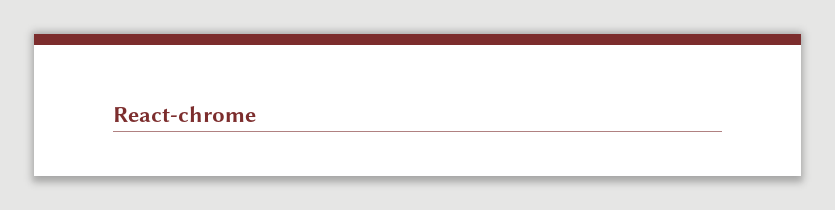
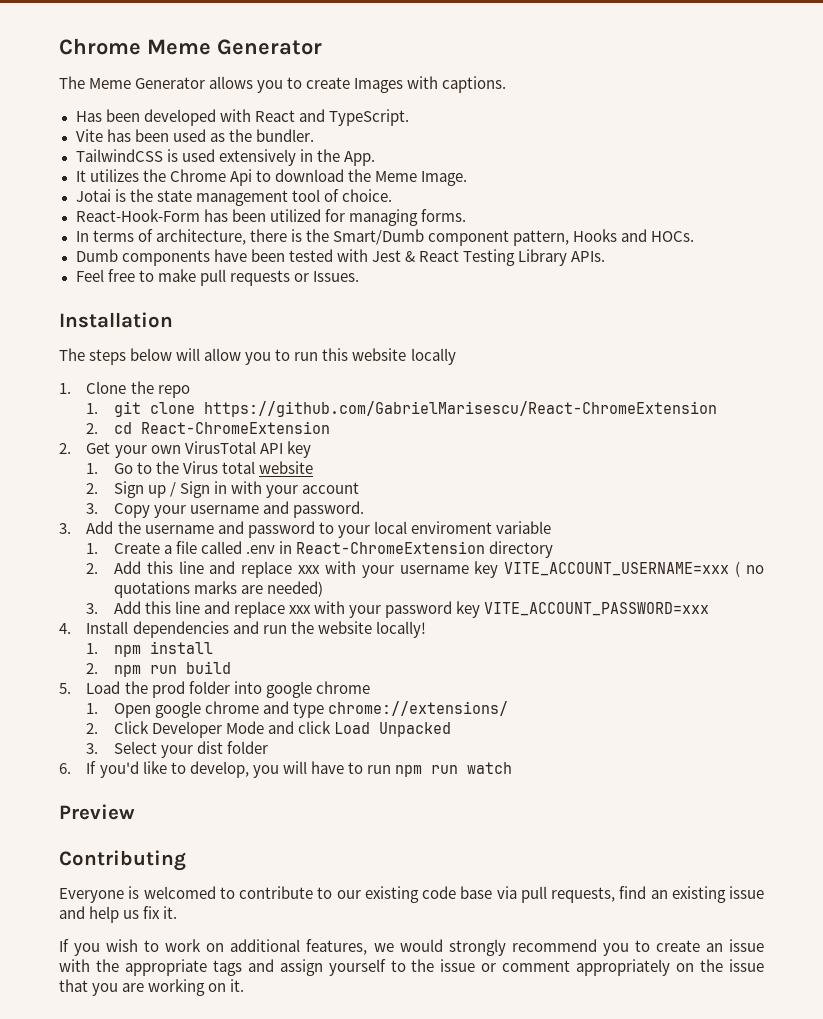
- React-chrome
+ Chrome Meme Generator
+ The Meme Generator allows you to create Images with captions.
+ Has been developed with React and TypeScript.
+ Vite has been used as the bundler.
+ TailwindCSS is used extensively in the App.
+ It utilizes the Chrome Api to download the Meme Image.
+ Jotai is the state management tool of choice.
+ React-Hook-Form has been utilized for managing forms.
+ In terms of architecture, there is the Smart/Dumb component pattern, Hooks and HOCs.
+ Dumb components have been tested with Jest & React Testing Library APIs.
+ Feel free to make pull requests or Issues.
+ Installation
+ The steps below will allow you to run this website locally
+ 1. Clone the repo
+ 1. git clone https://github.com/GabrielMarisescu/React-ChromeExtension
+ 2. cd React-ChromeExtension
+ 2. Get your own VirusTotal API key
+ 1. Go to the Virus total website
+ 2. Sign up / Sign in with your account
+ 3. Copy your username and password.
+ 3. Add the username and password to your local enviroment variable
+ 1. Create a file called .env in React-ChromeExtension directory
+ 2. Add this line and replace xxx with your username key VITE_ACCOUNT_USERNAME=xxx ( no quotations marks are needed)
+ 3. Add this line and replace xxx with your password key VITE_ACCOUNT_PASSWORD=xxx
+ 4. Install dependencies and run the website locally!
+ 1. npm install
+ 2. npm run build
+ 5. Load the prod folder into google chrome
+ 1. Open google chrome and type chrome://extensions/
+ 2. Click Developer Mode and click Load Unpacked
+ 3. Select your dist folder
+ 6. If you'd like to develop, you will have to run npm run watch
+ Preview
+ Contributing
+ Everyone is welcomed to contribute to our existing code base via pull requests, find an existing issue and help us fix it.
+ If you wish to work on additional features, we would strongly recommend you to create an issue with the appropriate tags and assign yourself to the issue or comment appropriately on the issue that you are working on it.

